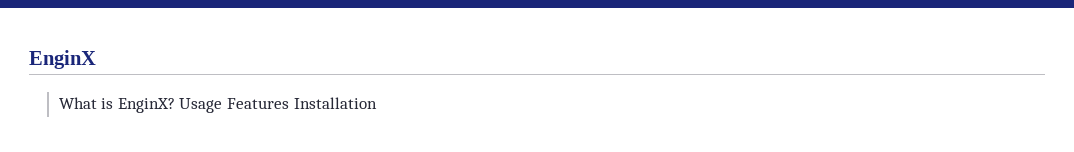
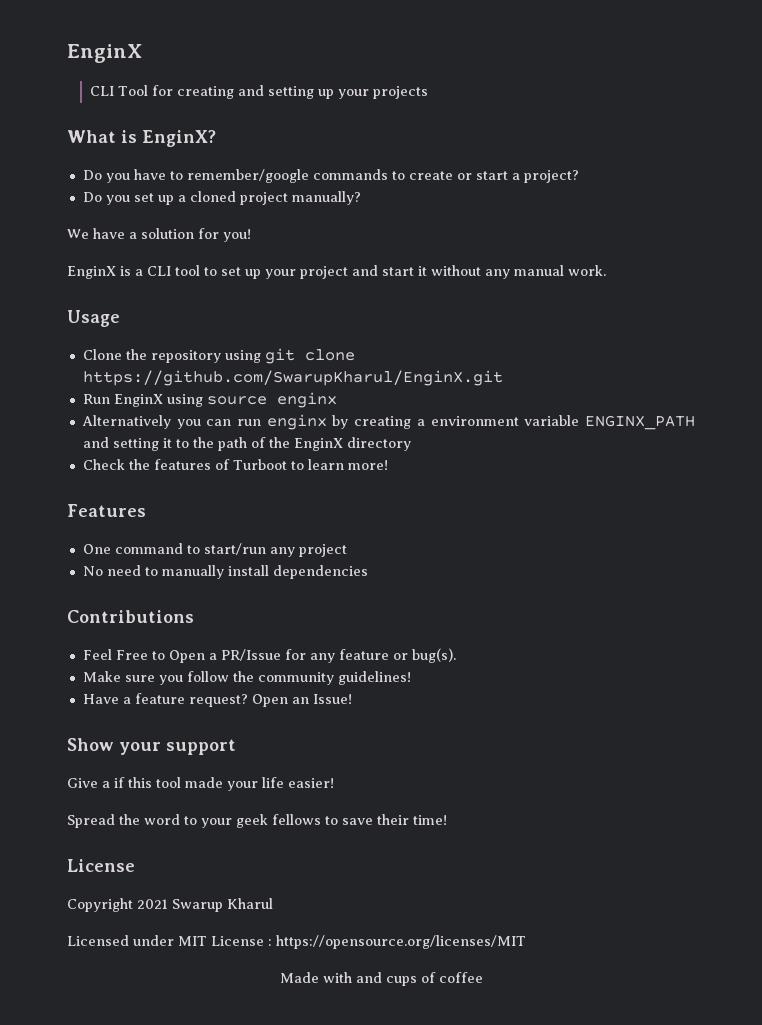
- What is EnginX? Usage Features Installation
+ CLI Tool for creating and setting up your projects
+ What is EnginX?
+ Do you have to remember/google commands to create or start a project?
+ Do you set up a cloned project manually?
+ We have a solution for you!
+ EnginX is a CLI tool to set up your project and start it without any manual work.
+ Usage
+ Clone the repository using git clone https://github.com/SwarupKharul/EnginX.git
+ Run EnginX using source enginx
+ Alternatively you can run enginx by creating a environment variable ENGINX_PATH and setting it to the path of the EnginX directory
+ Check the features of Turboot to learn more!
+ Features
+ One command to start/run any project
+ No need to manually install dependencies
+ Contributions
+ Feel Free to Open a PR/Issue for any feature or bug(s).
+ Make sure you follow the community guidelines!
+ Have a feature request? Open an Issue!
+ Show your support
+ Give a if this tool made your life easier!
+ Spread the word to your geek fellows to save their time!
+ License
+ Copyright 2021 Swarup Kharul
+ Licensed under MIT License : https://opensource.org/licenses/MIT
+ Made with and cups of coffee

